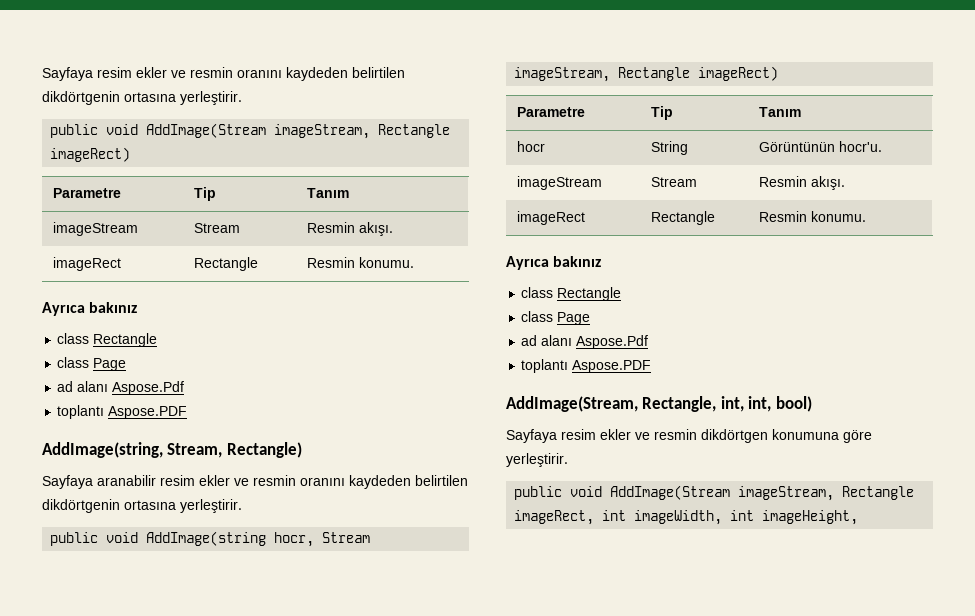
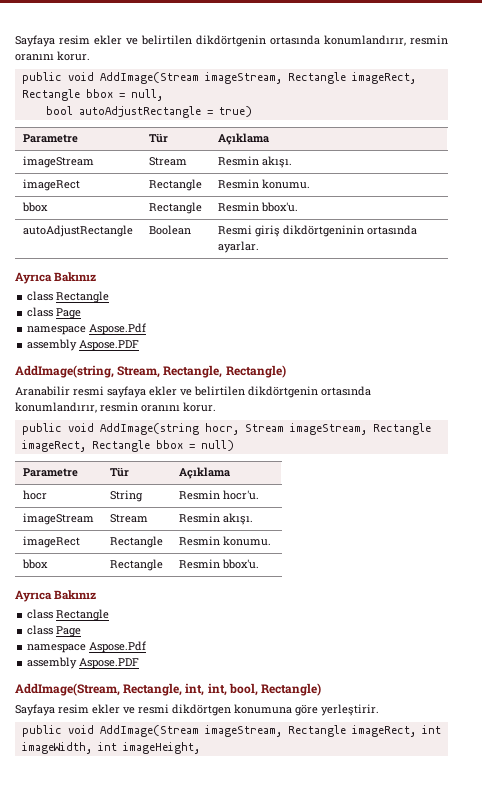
- Sayfaya resim ekler ve resmin oranını kaydeden belirtilen dikdörtgenin ortasına yerleştirir.
- public void AddImage(Stream imageStream, Rectangle imageRect)
- Parametre | Tip | Tanım
+ Sayfaya resim ekler ve belirtilen dikdörtgenin ortasında konumlandırır, resmin oranını korur.
+ public void AddImage(Stream imageStream, Rectangle imageRect, Rectangle bbox = null,
+ bool autoAdjustRectangle = true)
+ Parametre | Tür | Açıklama
  imageStream | Stream | Resmin akışı.
  imageRect | Rectangle | Resmin konumu.
- Ayrıca bakınız
+ bbox | Rectangle | Resmin bbox'u.
+ autoAdjustRectangle | Boolean | Resmi giriş dikdörtgeninin ortasında ayarlar.
+ Ayrıca Bakınız
  class Rectangle
  class Page
- ad alanı Aspose.Pdf
- toplantı Aspose.PDF
+ namespace Aspose.Pdf
+ assembly Aspose.PDF
- AddImage(string, Stream, Rectangle)
- Sayfaya aranabilir resim ekler ve resmin oranını kaydeden belirtilen dikdörtgenin ortasına yerleştirir.
+ AddImage(string, Stream, Rectangle, Rectangle)
+ Aranabilir resmi sayfaya ekler ve belirtilen dikdörtgenin ortasında konumlandırır, resmin oranını korur.
- public void AddImage(string hocr, Stream imageStream, Rectangle imageRect)
- Parametre | Tip | Tanım
+ public void AddImage(string hocr, Stream imageStream, Rectangle imageRect, Rectangle bbox = null)
+ Parametre | Tür | Açıklama
- hocr | String | Görüntünün hocr'u.
+ hocr | String | Resmin hocr'u.
  imageStream | Stream | Resmin akışı.
  imageRect | Rectangle | Resmin konumu.
- Ayrıca bakınız
+ bbox | Rectangle | Resmin bbox'u.
+ Ayrıca Bakınız
  class Rectangle
  class Page
- ad alanı Aspose.Pdf
- toplantı Aspose.PDF
+ namespace Aspose.Pdf
+ assembly Aspose.PDF
- AddImage(Stream, Rectangle, int, int, bool)
- Sayfaya resim ekler ve resmin dikdörtgen konumuna göre yerleştirir.
+ AddImage(Stream, Rectangle, int, int, bool, Rectangle)
+ Sayfaya resim ekler ve resmi dikdörtgen konumuna göre yerleştirir.

